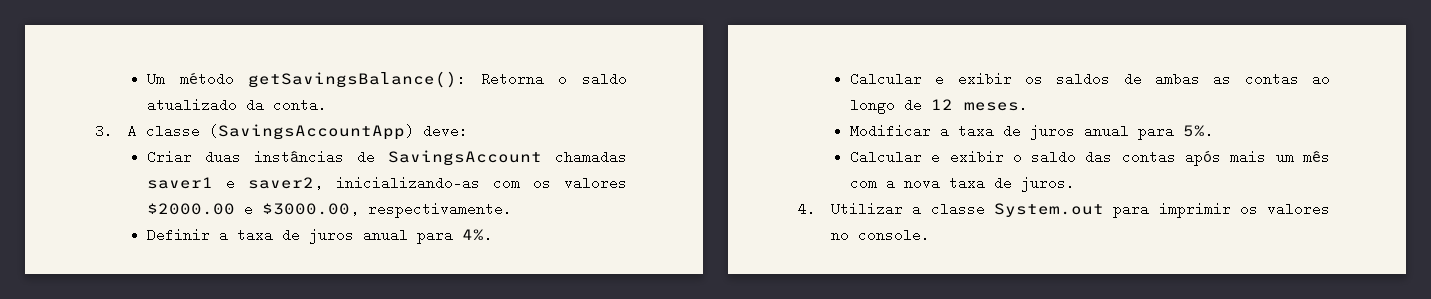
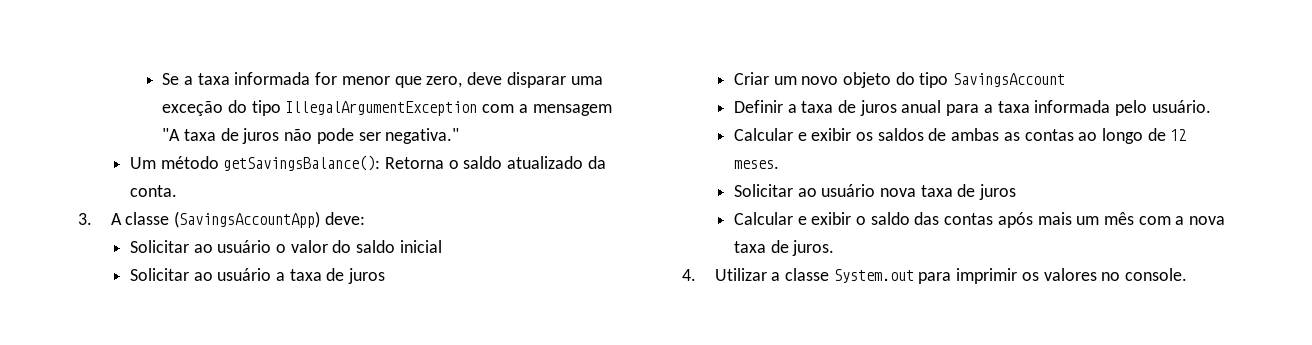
+ Se a taxa informada for menor que zero, deve disparar uma exceção do tipo IllegalArgumentException com a mensagem "A taxa de juros não pode ser negativa."
- Criar duas instâncias de SavingsAccount chamadas saver1 e saver2, inicializando-as com os valores $2000.00 e $3000.00, respectivamente.
+ Solicitar ao usuário o valor do saldo inicial
+ Solicitar ao usuário a taxa de juros
+ Criar um novo objeto do tipo SavingsAccount
- Definir a taxa de juros anual para 4%.
+ Definir a taxa de juros anual para a taxa informada pelo usuário.
- Modificar a taxa de juros anual para 5%.
+ Solicitar ao usuário nova taxa de juros

